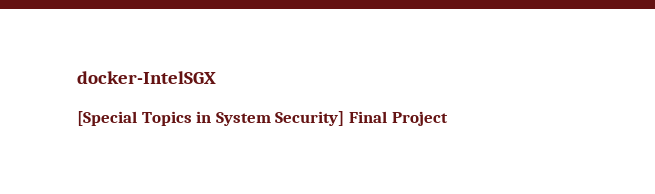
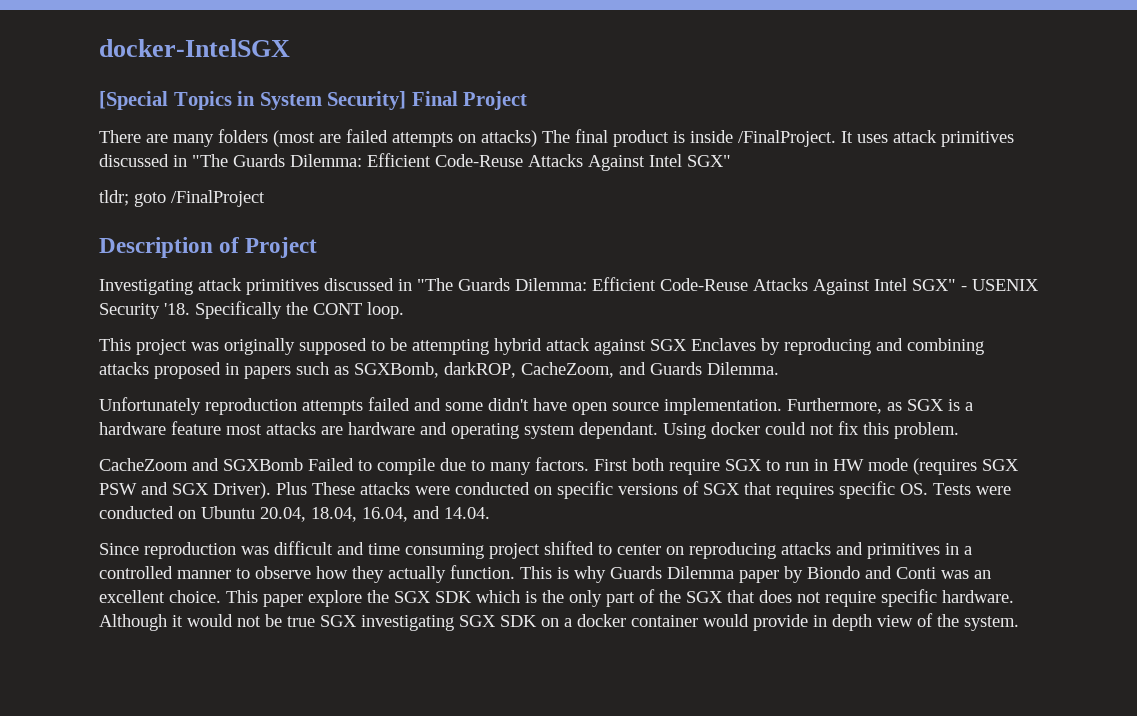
+ There are many folders (most are failed attempts on attacks) The final product is inside /FinalProject. It uses attack primitives discussed in "The Guards Dilemma: Efficient Code-Reuse Attacks Against Intel SGX"
+ tldr; goto /FinalProject
+ Description of Project
+ Investigating attack primitives discussed in "The Guards Dilemma: Efficient Code-Reuse Attacks Against Intel SGX" - USENIX Security '18. Specifically the CONT loop.
+ This project was originally supposed to be attempting hybrid attack against SGX Enclaves by reproducing and combining attacks proposed in papers such as SGXBomb, darkROP, CacheZoom, and Guards Dilemma.
+ Unfortunately reproduction attempts failed and some didn't have open source implementation. Furthermore, as SGX is a hardware feature most attacks are hardware and operating system dependant. Using docker could not fix this problem.
+ CacheZoom and SGXBomb Failed to compile due to many factors. First both require SGX to run in HW mode (requires SGX PSW and SGX Driver). Plus These attacks were conducted on specific versions of SGX that requires specific OS. Tests were conducted on Ubuntu 20.04, 18.04, 16.04, and 14.04.
+ Since reproduction was difficult and time consuming project shifted to center on reproducing attacks and primitives in a controlled manner to observe how they actually function. This is why Guards Dilemma paper by Biondo and Conti was an excellent choice. This paper explore the SGX SDK which is the only part of the SGX that does not require specific hardware. Although it would not be true SGX investigating SGX SDK on a docker container would provide in depth view of the system.

